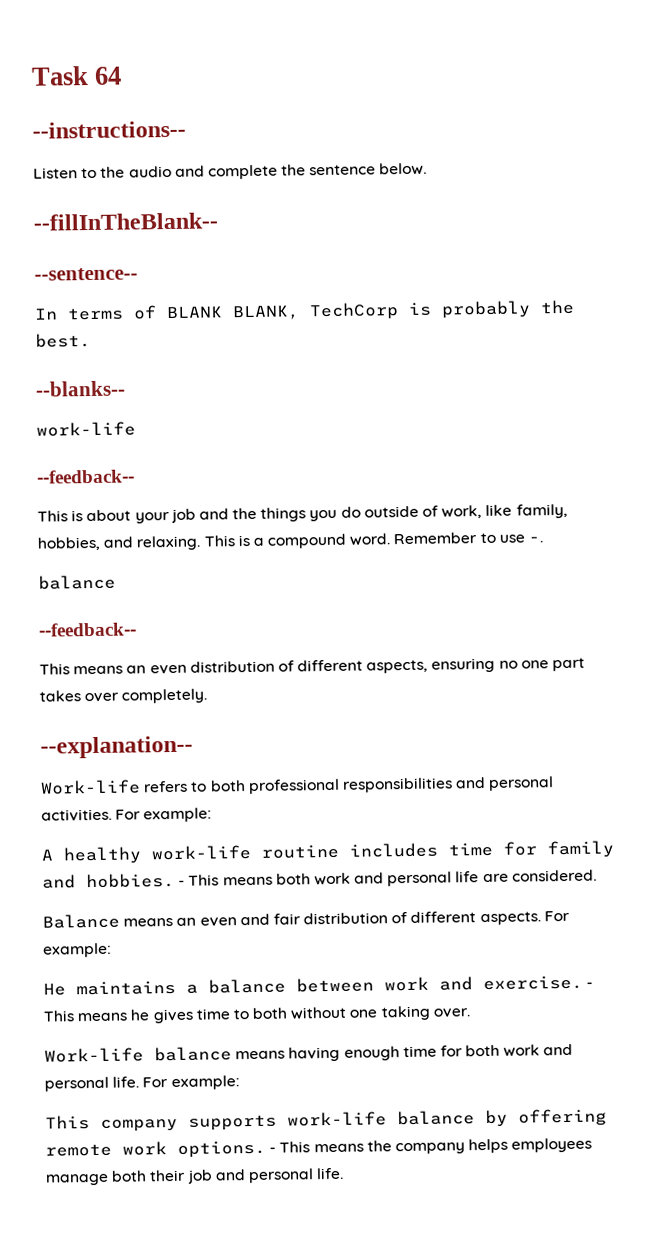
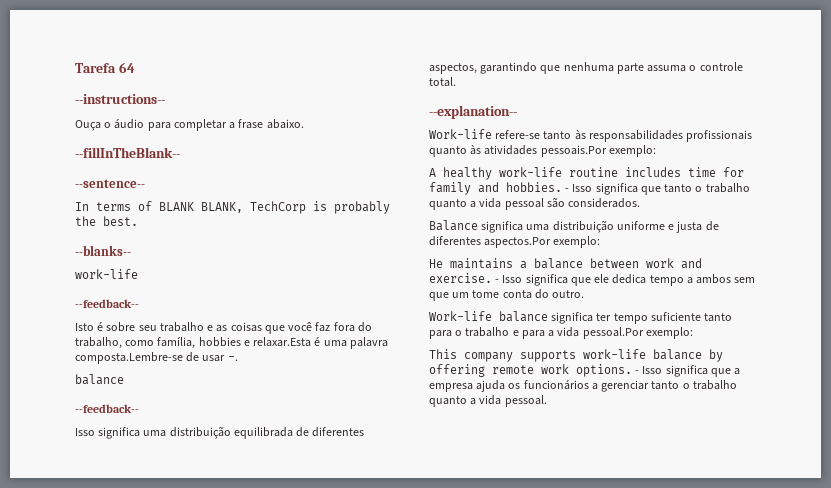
- Task 64
+ Tarefa 64
- Listen to the audio and complete the sentence below.
+ Ouça o áudio para completar a frase abaixo.
- This is about your job and the things you do outside of work, like family, hobbies, and relaxing. This is a compound word. Remember to use -.
+ Isto é sobre seu trabalho e as coisas que você faz fora do trabalho, como família, hobbies e relaxar.Esta é uma palavra composta.Lembre-se de usar -.
  balance
  --feedback--
- This means an even distribution of different aspects, ensuring no one part takes over completely.
+ Isso significa uma distribuição equilibrada de diferentes aspectos, garantindo que nenhuma parte assuma o controle total.
  --explanation--
- Work-life refers to both professional responsibilities and personal activities. For example:
+ Work-life refere-se tanto às responsabilidades profissionais quanto às atividades pessoais.Por exemplo:
- - This means both work and personal life are considered.
- Balance means an even and fair distribution of different aspects. For example:
+ - Isso significa que tanto o trabalho quanto a vida pessoal são considerados.
+ Balance significa uma distribuição uniforme e justa de diferentes aspectos.Por exemplo:
- - This means he gives time to both without one taking over.
- Work-life balance means having enough time for both work and personal life. For example:
+ - Isso significa que ele dedica tempo a ambos sem que um tome conta do outro.
+ Work-life balance significa ter tempo suficiente tanto para o trabalho e para a vida pessoal.Por exemplo:
- - This means the company helps employees manage both their job and personal life.
+ - Isso significa que a empresa ajuda os funcionários a gerenciar tanto o trabalho quanto a vida pessoal.

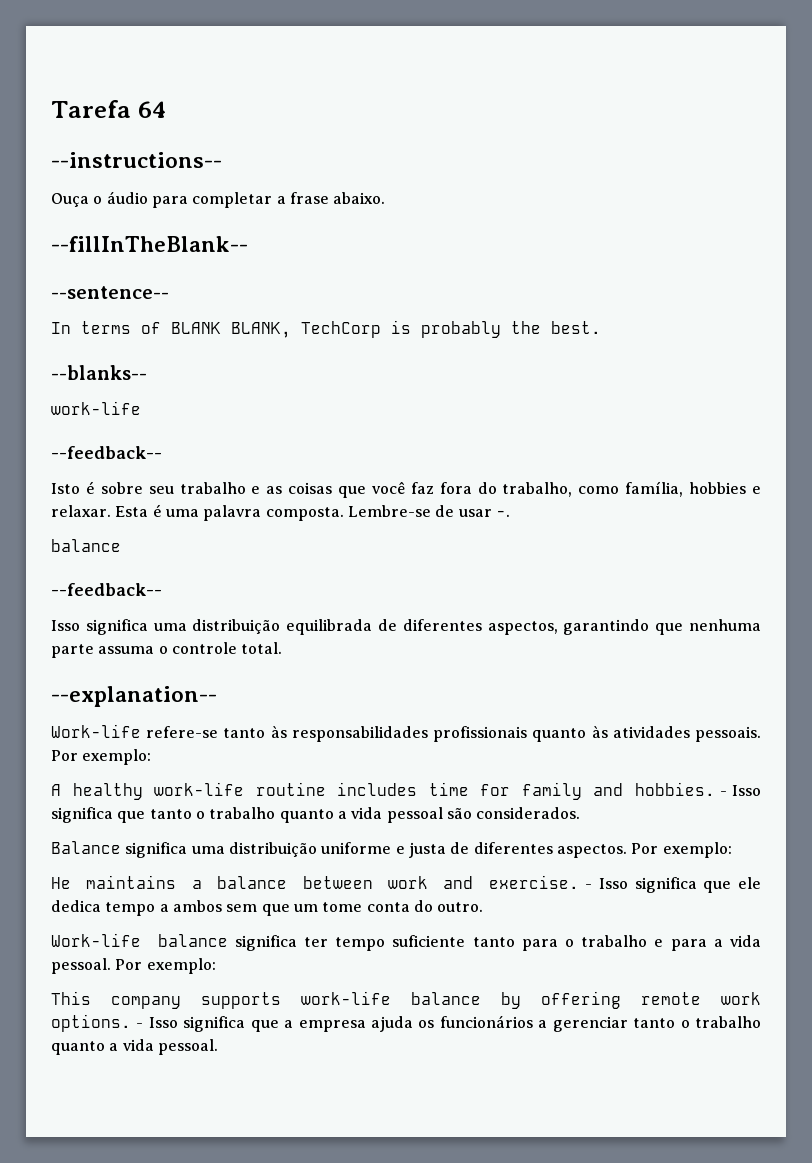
- Isto é sobre seu trabalho e as coisas que você faz fora do trabalho, como família, hobbies e relaxar.Esta é uma palavra composta.Lembre-se de usar -.
+ Isto é sobre seu trabalho e as coisas que você faz fora do trabalho, como família, hobbies e relaxar. Esta é uma palavra composta. Lembre-se de usar -.
- Work-life refere-se tanto às responsabilidades profissionais quanto às atividades pessoais.Por exemplo:
+ Work-life refere-se tanto às responsabilidades profissionais quanto às atividades pessoais. Por exemplo:
- Balance significa uma distribuição uniforme e justa de diferentes aspectos.Por exemplo:
+ Balance significa uma distribuição uniforme e justa de diferentes aspectos. Por exemplo:
- Work-life balance significa ter tempo suficiente tanto para o trabalho e para a vida pessoal.Por exemplo:
+ Work-life balance significa ter tempo suficiente tanto para o trabalho e para a vida pessoal. Por exemplo:

